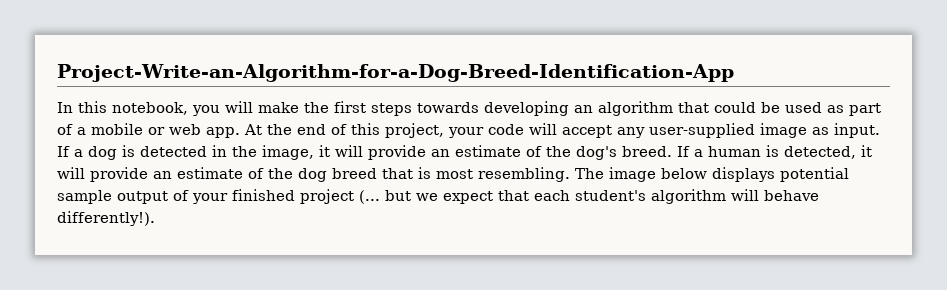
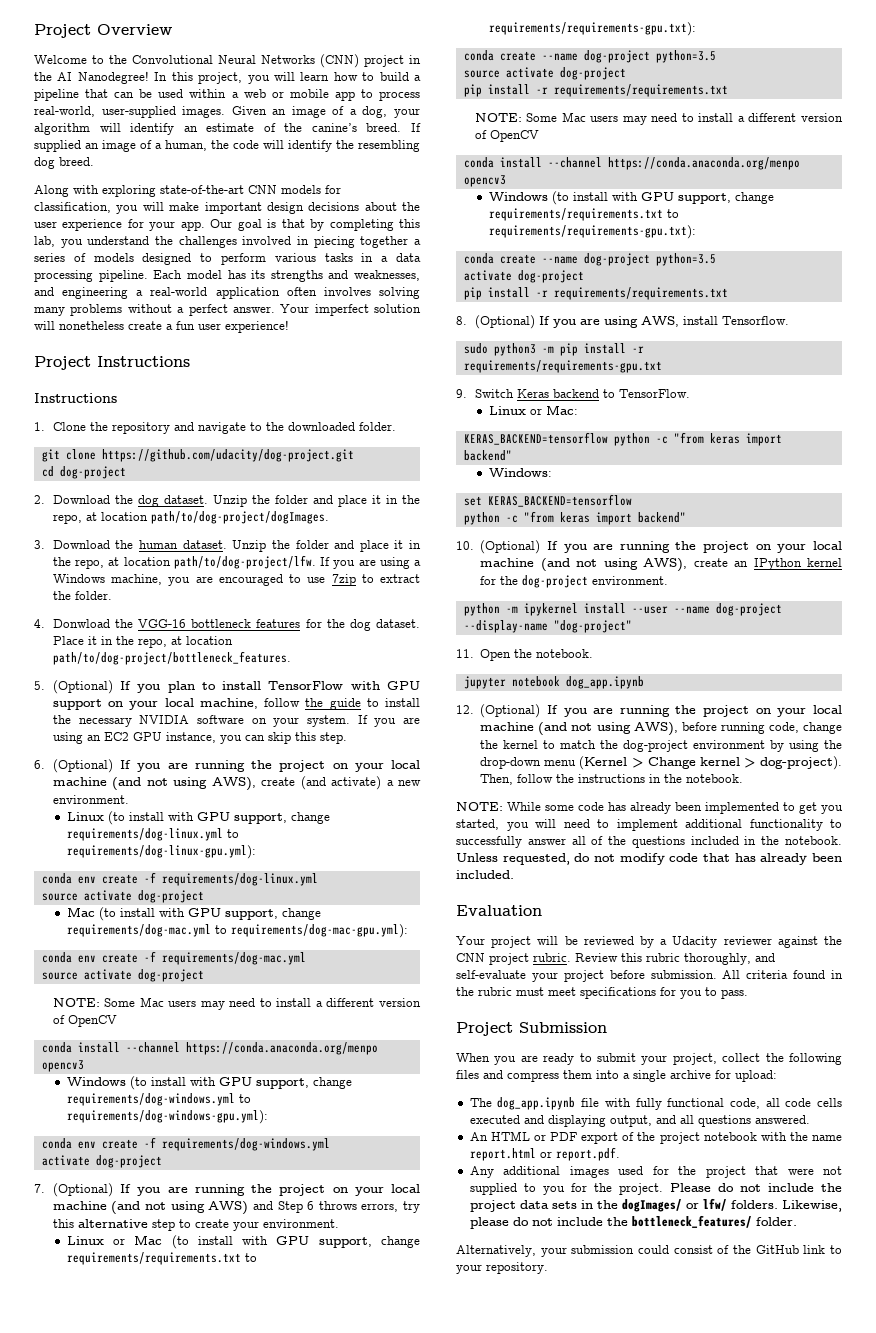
- Project-Write-an-Algorithm-for-a-Dog-Breed-Identification-App
- In this notebook, you will make the first steps towards developing an algorithm that could be used as part of a mobile or web app. At the end of this project, your code will accept any user-supplied image as input. If a dog is detected in the image, it will provide an estimate of the dog's breed.
+ Project Overview
+ Welcome to the Convolutional Neural Networks (CNN) project in the AI Nanodegree! In this project, you will learn how to build a pipeline that can be used within a web or mobile app to process real-world, user-supplied images. Given an image of a dog, your algorithm will identify an estimate of the canine’s breed.
- If a human is detected, it will provide an estimate of the dog breed that is most resembling. The image below displays potential sample output of your finished project (... but we expect that each student's algorithm will behave differently!).
+ If supplied an image of a human, the code will identify the resembling dog breed.
+ Along with exploring state-of-the-art CNN models for classification, you will make important design decisions about the user experience for your app. Our goal is that by completing this lab, you understand the challenges involved in piecing together a series of models designed to perform various tasks in a data processing pipeline. Each model has its strengths and weaknesses, and engineering a real-world application often involves solving many problems without a perfect answer. Your imperfect solution will nonetheless create a fun user experience!
+ Project Instructions
+ Instructions
+ 1. Clone the repository and navigate to the downloaded folder.
+ git clone https://github.com/udacity/dog-project.git
+ cd dog-project
+ 2. Download the dog dataset. Unzip the folder and place it in the repo, at location path/to/dog-project/dogImages.
+ 3. Download the human dataset. Unzip the folder and place it in the repo, at location path/to/dog-project/lfw. If you are using a Windows machine, you are encouraged to use 7zip to extract the folder.
+ 4. Donwload the VGG-16 bottleneck features for the dog dataset. Place it in the repo, at location path/to/dog-project/bottleneck_features.
+ 5. (Optional) If you plan to install TensorFlow with GPU support on your local machine, follow the guide to install the necessary NVIDIA software on your system. If you are using an EC2 GPU instance, you can skip this step.
+ 6. (Optional) If you are running the project on your local machine (and not using AWS), create (and activate) a new environment.
+ Linux (to install with GPU support, change requirements/dog-linux.yml to requirements/dog-linux-gpu.yml):
+ conda env create -f requirements/dog-linux.yml
+ source activate dog-project
+ Mac (to install with GPU support, change requirements/dog-mac.yml to requirements/dog-mac-gpu.yml):
+ conda env create -f requirements/dog-mac.yml
+ source activate dog-project
+ NOTE: Some Mac users may need to install a different version of OpenCV
+ conda install --channel https://conda.anaconda.org/menpo opencv3
+ Windows (to install with GPU support, change requirements/dog-windows.yml to requirements/dog-windows-gpu.yml):
+ conda env create -f requirements/dog-windows.yml
+ activate dog-project
+ 7. (Optional) If you are running the project on your local machine (and not using AWS) and Step 6 throws errors, try this alternative step to create your environment.
+ Linux or Mac (to install with GPU support, change requirements/requirements.txt to requirements/requirements-gpu.txt):
+ conda create --name dog-project python=3.5
+ source activate dog-project
+ pip install -r requirements/requirements.txt
+ NOTE: Some Mac users may need to install a different version of OpenCV
+ conda install --channel https://conda.anaconda.org/menpo opencv3
+ Windows (to install with GPU support, change requirements/requirements.txt to requirements/requirements-gpu.txt):
+ conda create --name dog-project python=3.5
+ activate dog-project
+ pip install -r requirements/requirements.txt
+ 8. (Optional) If you are using AWS, install Tensorflow.
+ sudo python3 -m pip install -r requirements/requirements-gpu.txt
+ 9. Switch Keras backend to TensorFlow.
+ Linux or Mac:
+ KERAS_BACKEND=tensorflow python -c "from keras import backend"
+ Windows:
+ set KERAS_BACKEND=tensorflow
+ python -c "from keras import backend"
+ 10. (Optional) If you are running the project on your local machine (and not using AWS), create an IPython kernel for the dog-project environment.
+ python -m ipykernel install --user --name dog-project --display-name "dog-project"
+ 11. Open the notebook.
+ jupyter notebook dog_app.ipynb
+ 12. (Optional) If you are running the project on your local machine (and not using AWS), before running code, change the kernel to match the dog-project environment by using the drop-down menu (Kernel > Change kernel > dog-project). Then, follow the instructions in the notebook.
+ NOTE: While some code has already been implemented to get you started, you will need to implement additional functionality to successfully answer all of the questions included in the notebook. Unless requested, do not modify code that has already been included.
+ Evaluation
+ Your project will be reviewed by a Udacity reviewer against the CNN project rubric. Review this rubric thoroughly, and self-evaluate your project before submission. All criteria found in the rubric must meet specifications for you to pass.
+ Project Submission
+ When you are ready to submit your project, collect the following files and compress them into a single archive for upload:
+ The dog_app.ipynb file with fully functional code, all code cells executed and displaying output, and all questions answered.
+ An HTML or PDF export of the project notebook with the name report.html or report.pdf.
+ Any additional images used for the project that were not supplied to you for the project. Please do not include the project data sets in the dogImages/ or lfw/ folders. Likewise, please do not include the bottleneck_features/ folder.
+ Alternatively, your submission could consist of the GitHub link to your repository.

